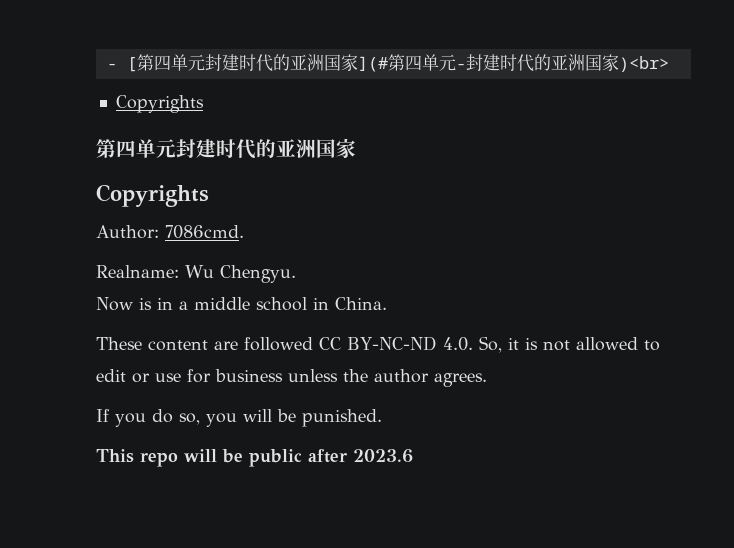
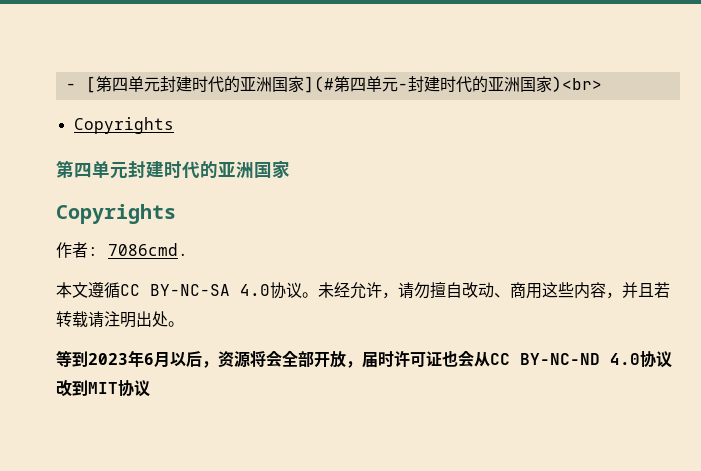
- Author: 7086cmd.
+ 作者: 7086cmd.
- Realname: Wu Chengyu.
- Now is in a middle school in China.
- These content are followed CC BY-NC-ND 4.0. So, it is not allowed to edit or use for business unless the author agrees.
- If you do so, you will be punished.
- This repo will be public after 2023.6
+ 本文遵循CC BY-NC-SA 4.0协议。未经允许，请勿擅自改动、商用这些内容，并且若转载请注明出处。
+ 等到2023年6月以后，资源将会全部开放，届时许可证也会从CC BY-NC-ND 4.0协议改到MIT协议

